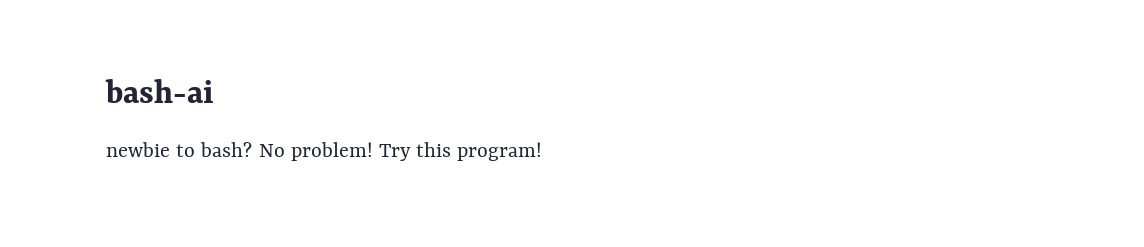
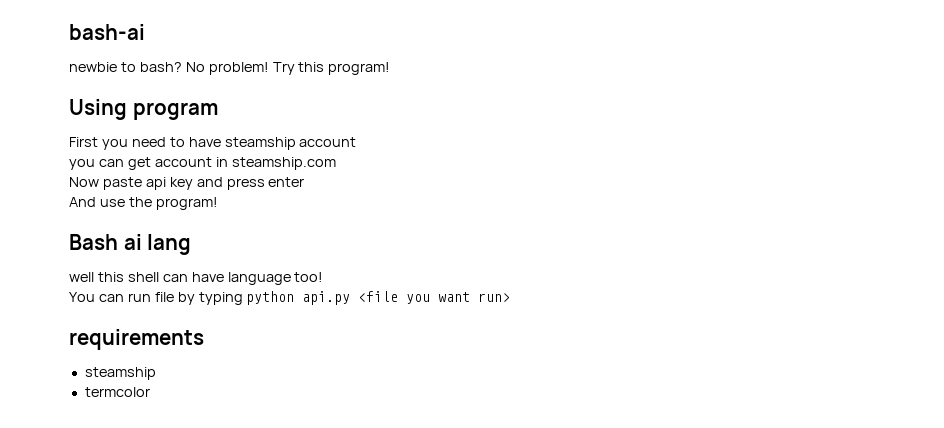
+ Using program
+ First you need to have steamship account
+ you can get account in steamship.com
+ Now paste api key and press enter
+ And use the program!
+ Bash ai lang
+ well this shell can have language too!
+ You can run file by typing python api.py <file you want run>
+ requirements
+ steamship
+ termcolor

